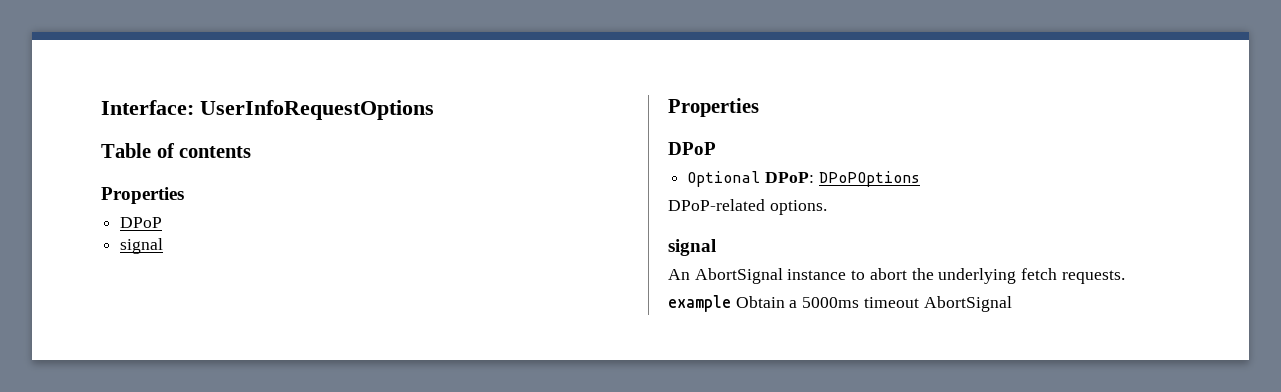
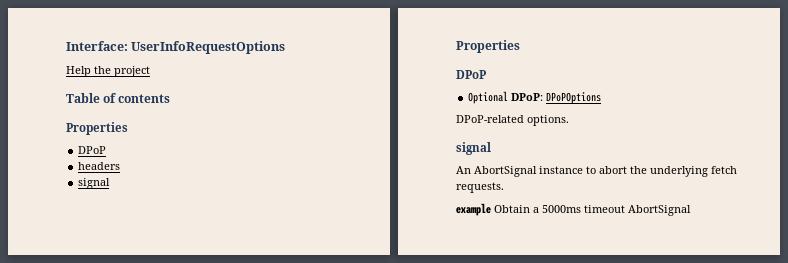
+ Help the project
+ headers

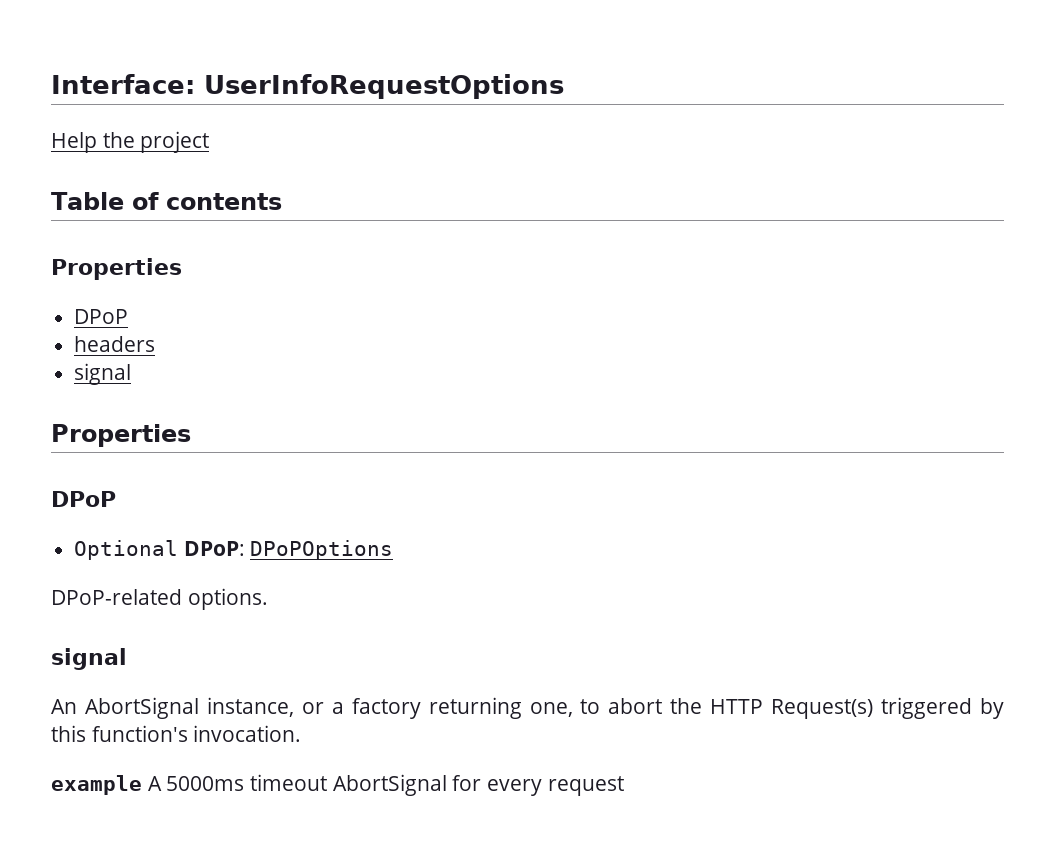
- An AbortSignal instance to abort the underlying fetch requests.
+ An AbortSignal instance, or a factory returning one, to abort the HTTP Request(s) triggered by this function's invocation.
- example Obtain a 5000ms timeout AbortSignal
+ example A 5000ms timeout AbortSignal for every request

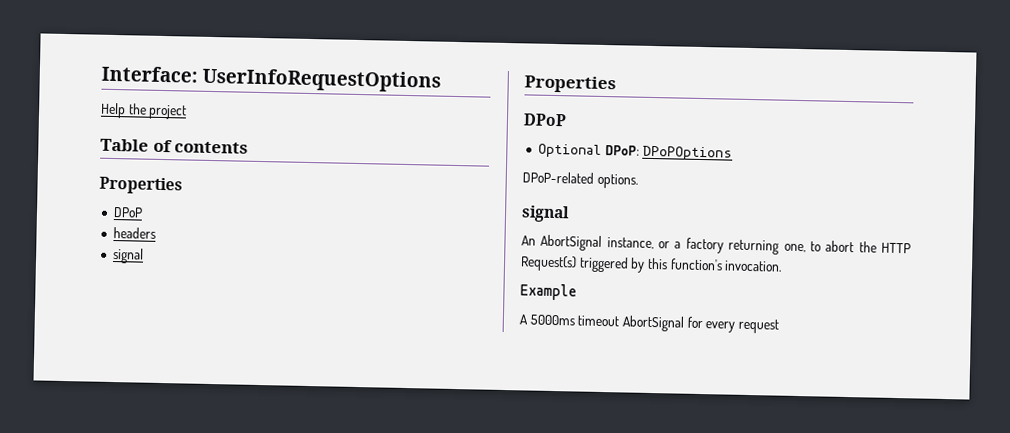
- example A 5000ms timeout AbortSignal for every request
+ Example
+ A 5000ms timeout AbortSignal for every request

